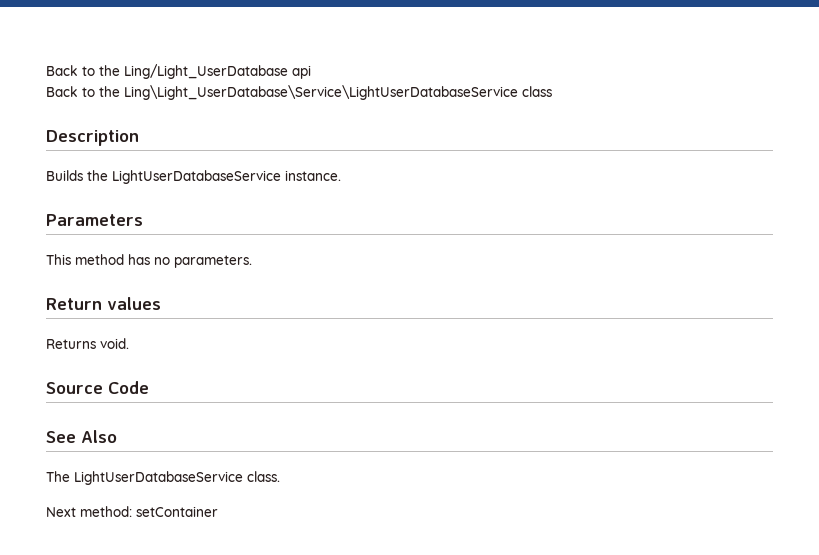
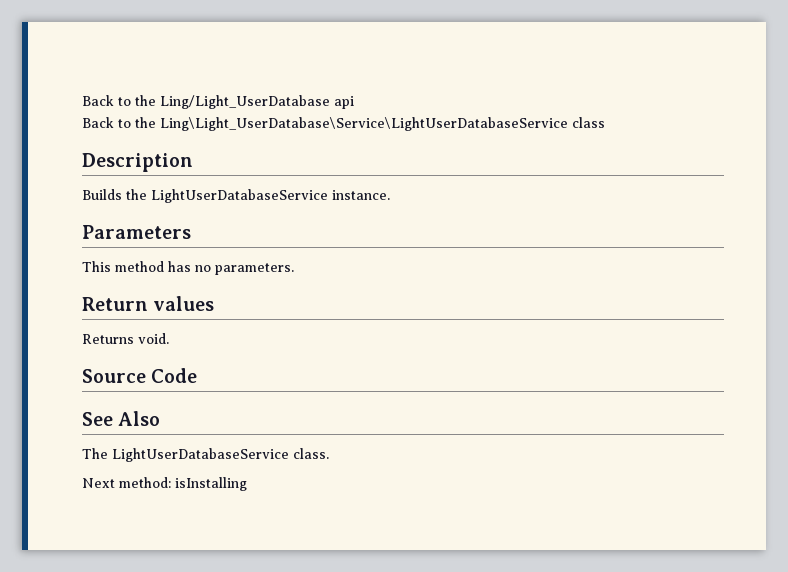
- Next method: setContainer
+ Next method: isInstalling

